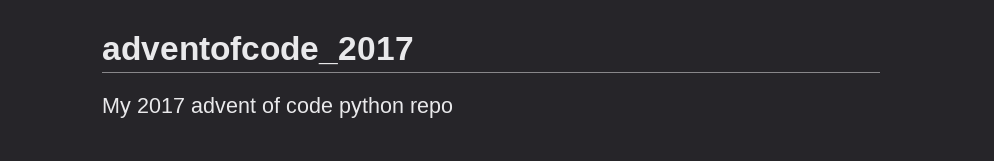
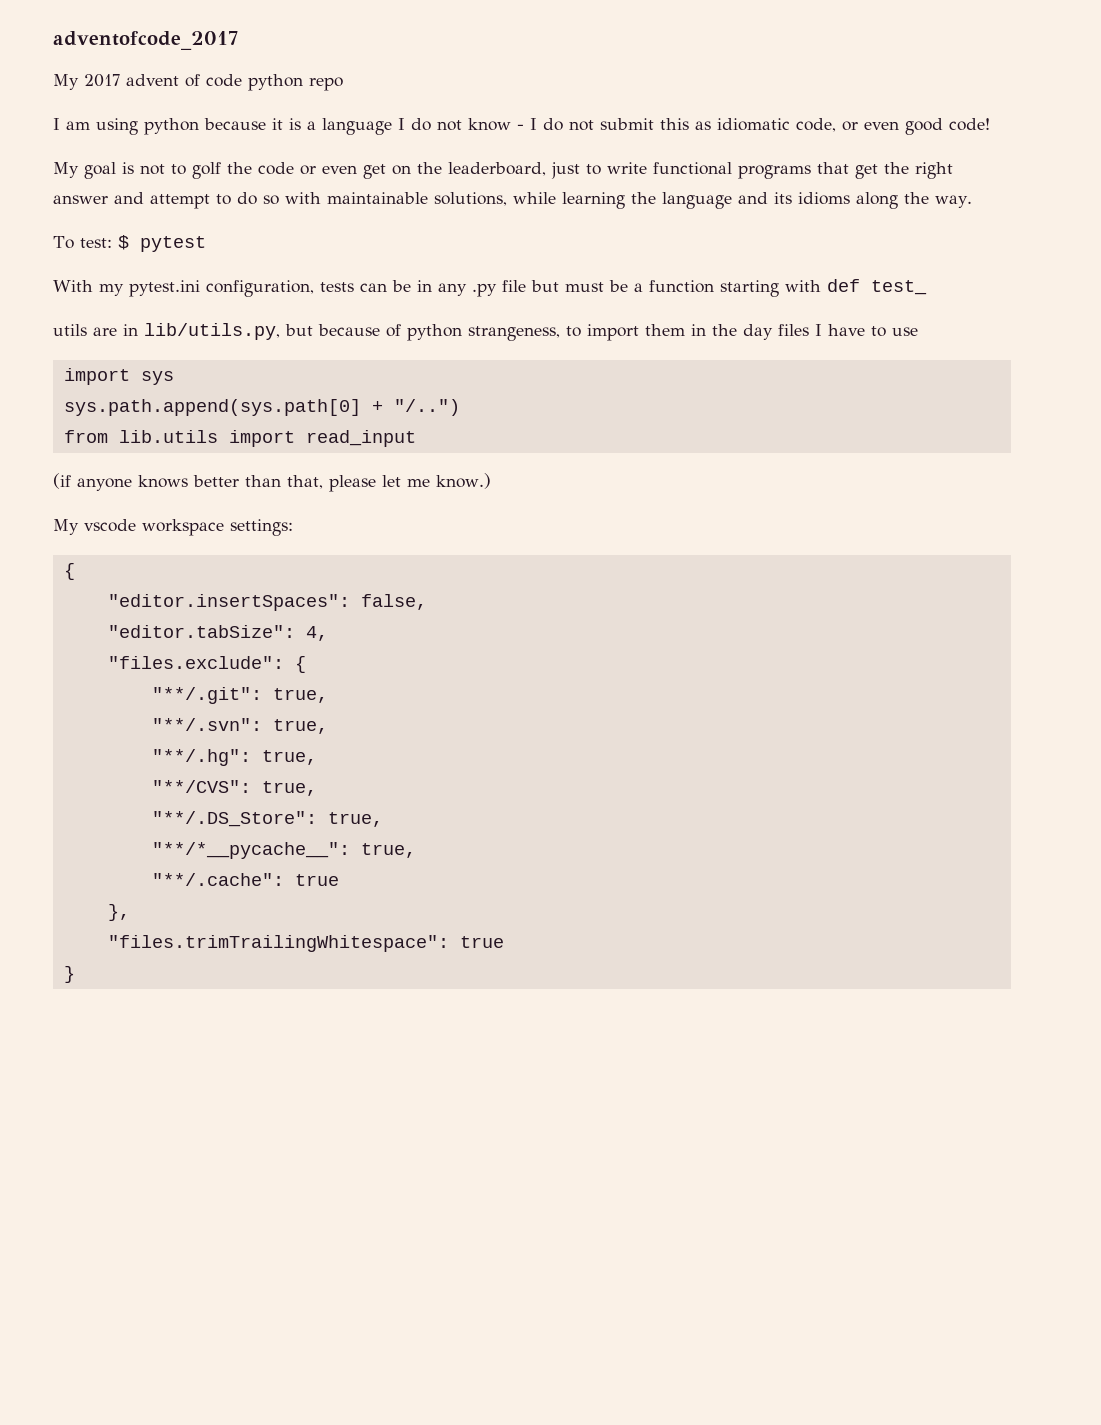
+ I am using python because it is a language I do not know - I do not submit this as idiomatic code, or even good code!
+ My goal is not to golf the code or even get on the leaderboard, just to write functional programs that get the right answer and attempt to do so with maintainable solutions, while learning the language and its idioms along the way.
+ To test: $ pytest
+ With my pytest.ini configuration, tests can be in any .py file but must be a function starting with def test_
+ utils are in lib/utils.py, but because of python strangeness, to import them in the day files I have to use
+ import sys
+ sys.path.append(sys.path[0] + "/..")
+ from lib.utils import read_input
+ (if anyone knows better than that, please let me know.)
+ My vscode workspace settings:
+ {
+ "editor.insertSpaces": false,
+ "editor.tabSize": 4,
+ "files.exclude": {
+ "**/.git": true,
+ "**/.svn": true,
+ "**/.hg": true,
+ "**/CVS": true,
+ "**/.DS_Store": true,
+ "**/*__pycache__": true,
+ "**/.cache": true
+ },
+ "files.trimTrailingWhitespace": true
+ }

